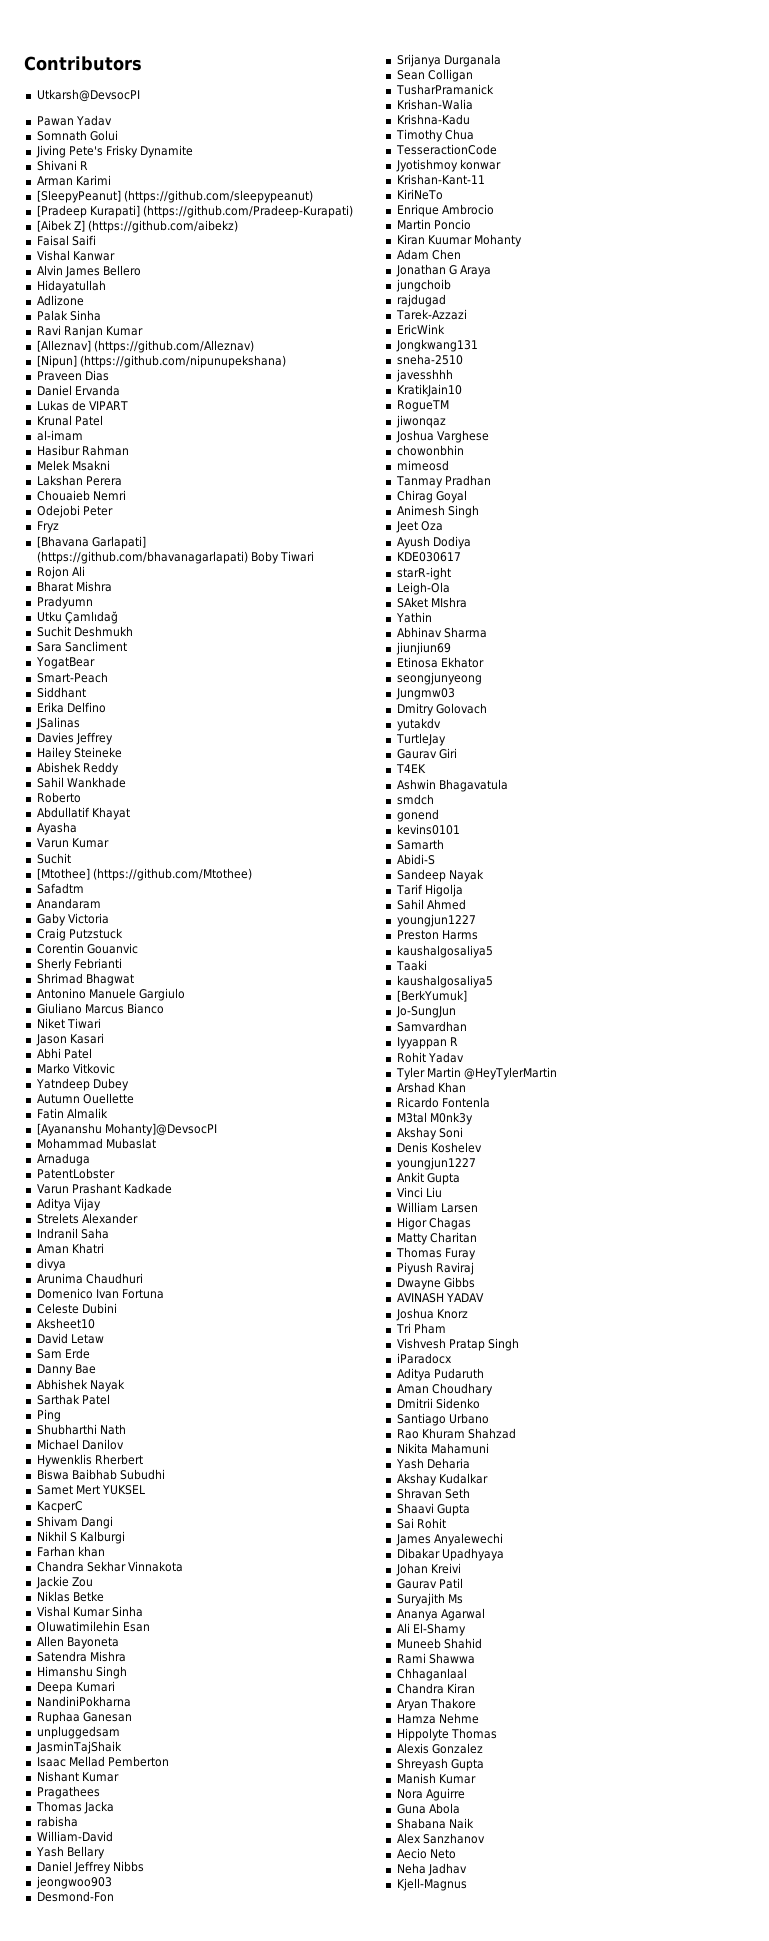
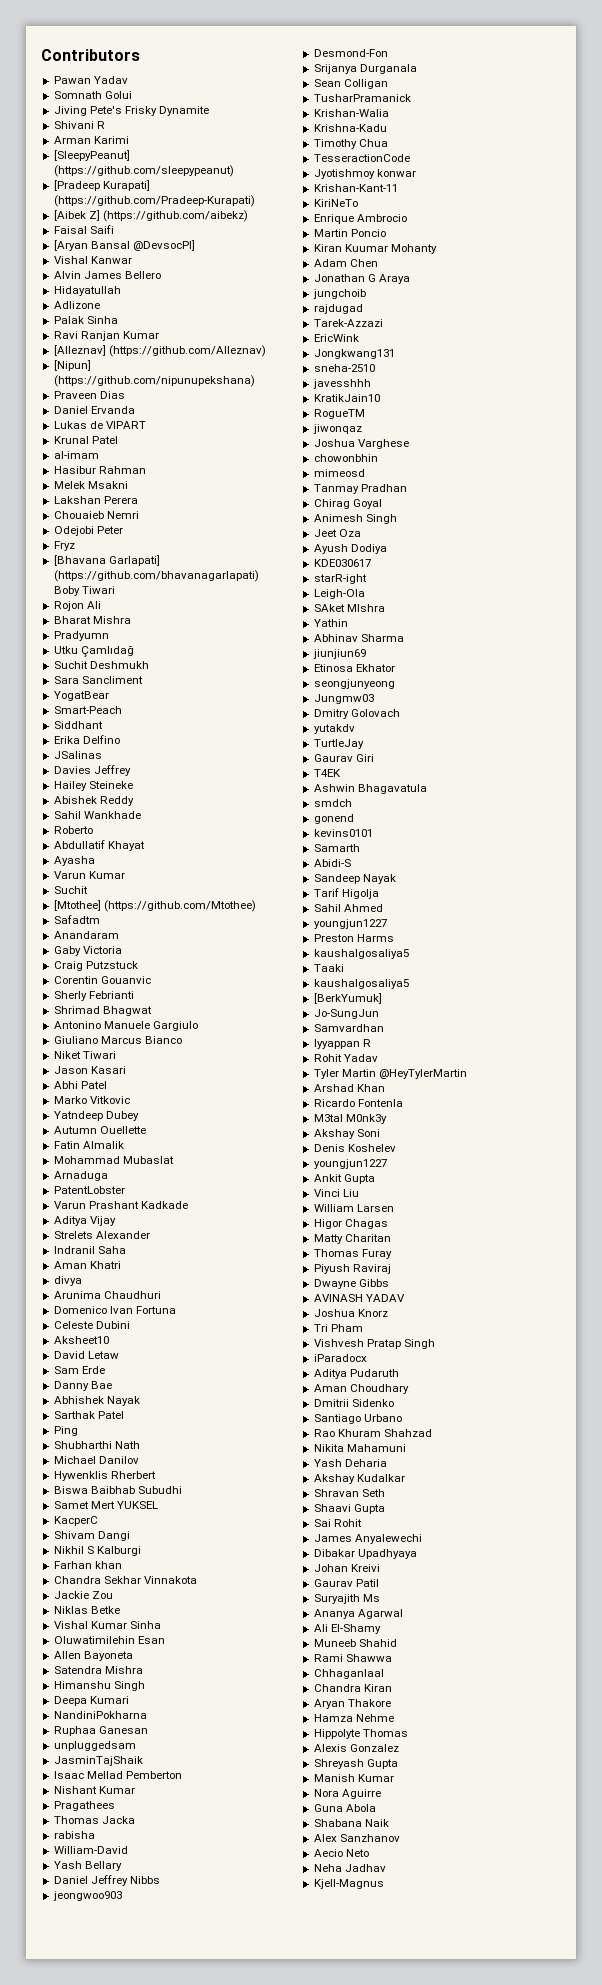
- Utkarsh@DevsocPI
+ [Aryan Bansal @DevsocPI]
- [Ayananshu Mohanty]@DevsocPI

